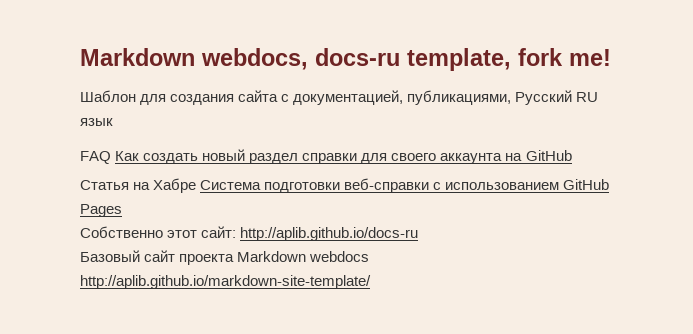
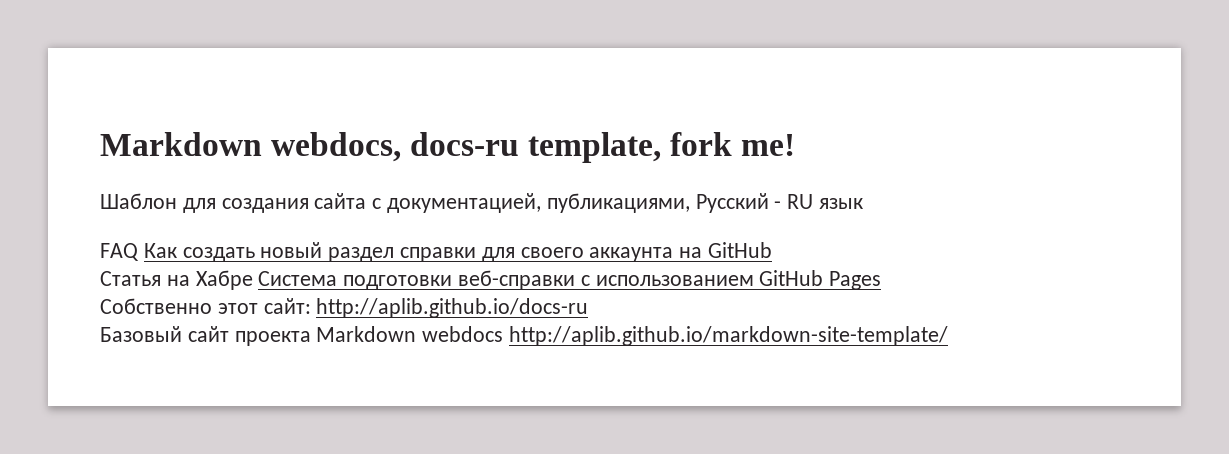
- Шаблон для создания сайта с документацией, публикациями, Русский RU язык
+ Шаблон для создания сайта с документацией, публикациями, Русский - RU язык

